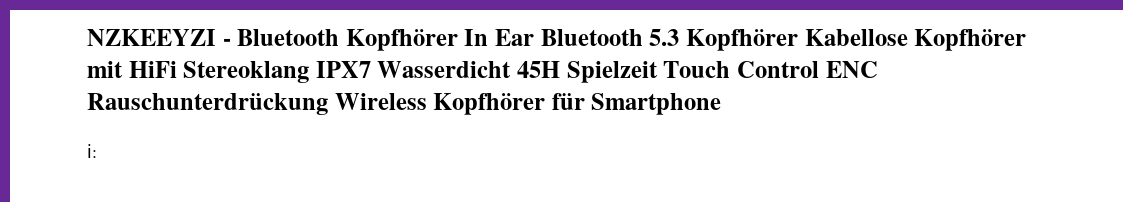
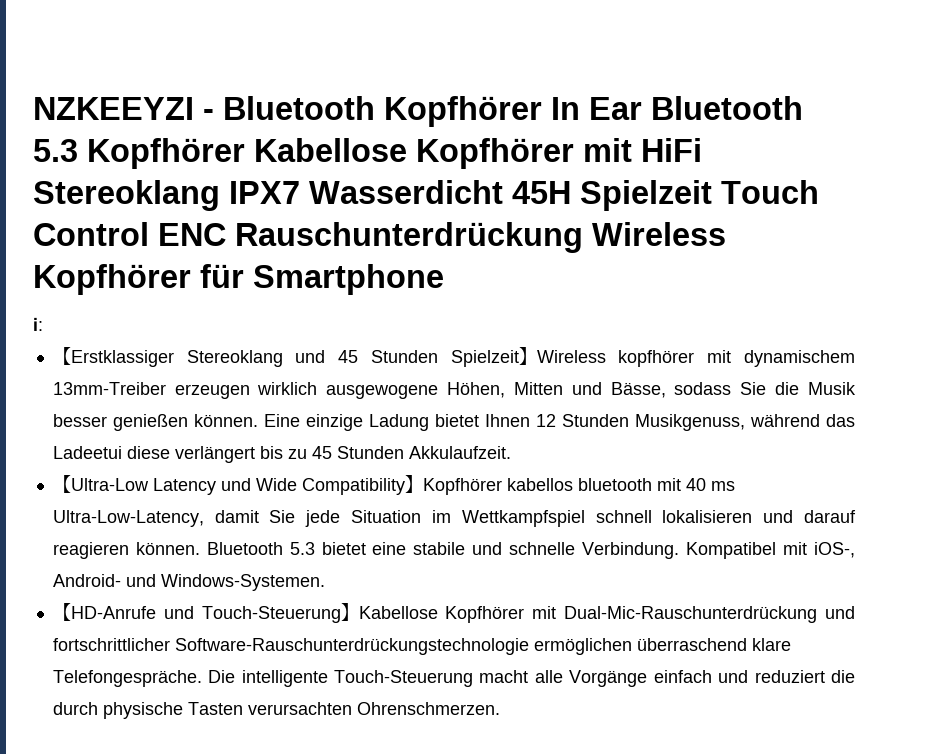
+ 【Erstklassiger Stereoklang und 45 Stunden Spielzeit】Wireless kopfhörer mit dynamischem 13mm-Treiber erzeugen wirklich ausgewogene Höhen, Mitten und Bässe, sodass Sie die Musik besser genießen können. Eine einzige Ladung bietet Ihnen 12 Stunden Musikgenuss, während das Ladeetui diese verlängert bis zu 45 Stunden Akkulaufzeit.
+ 【Ultra-Low Latency und Wide Compatibility】Kopfhörer kabellos bluetooth mit 40 ms Ultra-Low-Latency, damit Sie jede Situation im Wettkampfspiel schnell lokalisieren und darauf reagieren können. Bluetooth 5.3 bietet eine stabile und schnelle Verbindung. Kompatibel mit iOS-, Android- und Windows-Systemen.
+ 【HD-Anrufe und Touch-Steuerung】Kabellose Kopfhörer mit Dual-Mic-Rauschunterdrückung und fortschrittlicher Software-Rauschunterdrückungstechnologie ermöglichen überraschend klare Telefongespräche. Die intelligente Touch-Steuerung macht alle Vorgänge einfach und reduziert die durch physische Tasten verursachten Ohrenschmerzen.

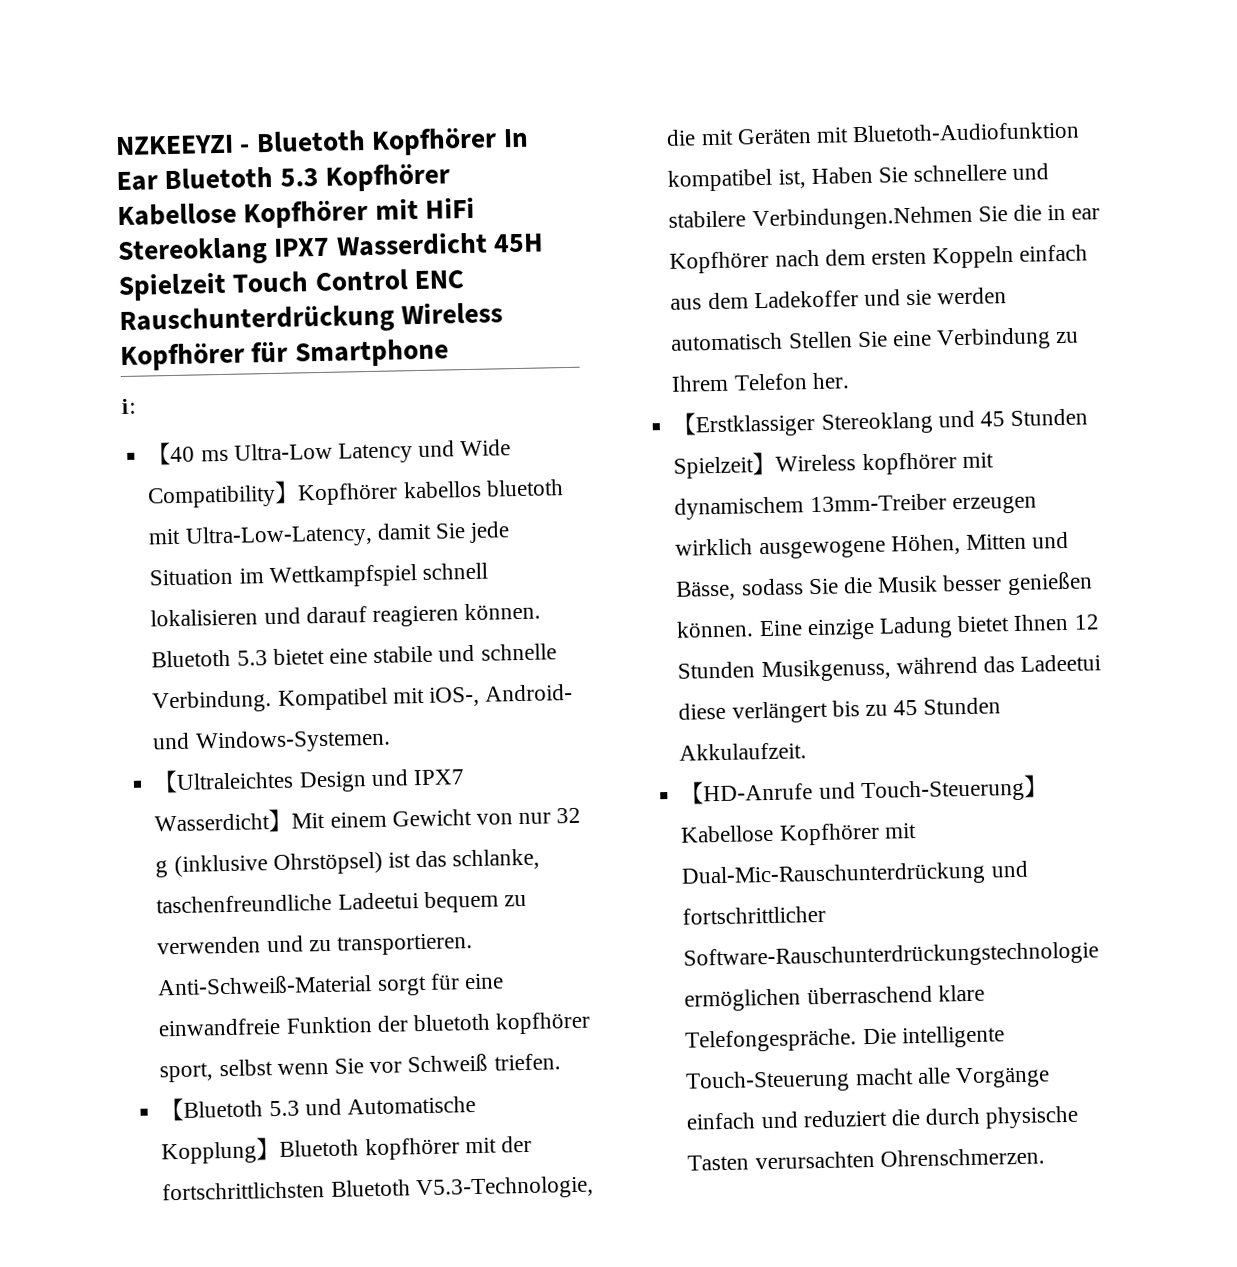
- NZKEEYZI - Bluetooth Kopfhörer In Ear Bluetooth 5.3 Kopfhörer Kabellose Kopfhörer mit HiFi Stereoklang IPX7 Wasserdicht 45H Spielzeit Touch Control ENC Rauschunterdrückung Wireless Kopfhörer für Smartphone
+ NZKEEYZI - Bluetoth Kopfhörer In Ear Bluetoth 5.3 Kopfhörer Kabellose Kopfhörer mit HiFi Stereoklang IPX7 Wasserdicht 45H Spielzeit Touch Control ENC Rauschunterdrückung Wireless Kopfhörer für Smartphone
+ 【40 ms Ultra-Low Latency und Wide Compatibility】Kopfhörer kabellos bluetoth mit Ultra-Low-Latency, damit Sie jede Situation im Wettkampfspiel schnell lokalisieren und darauf reagieren können. Bluetoth 5.3 bietet eine stabile und schnelle Verbindung. Kompatibel mit iOS-, Android- und Windows-Systemen.
+ 【Ultraleichtes Design und IPX7 Wasserdicht】Mit einem Gewicht von nur 32 g (inklusive Ohrstöpsel) ist das schlanke, taschenfreundliche Ladeetui bequem zu verwenden und zu transportieren. Anti-Schweiß-Material sorgt für eine einwandfreie Funktion der bluetoth kopfhörer sport, selbst wenn Sie vor Schweiß triefen.
+ 【Bluetoth 5.3 und Automatische Kopplung】Bluetoth kopfhörer mit der fortschrittlichsten Bluetoth V5.3-Technologie, die mit Geräten mit Bluetoth-Audiofunktion kompatibel ist, Haben Sie schnellere und stabilere Verbindungen.Nehmen Sie die in ear Kopfhörer nach dem ersten Koppeln einfach aus dem Ladekoffer und sie werden automatisch Stellen Sie eine Verbindung zu Ihrem Telefon her.
- 【Ultra-Low Latency und Wide Compatibility】Kopfhörer kabellos bluetooth mit 40 ms Ultra-Low-Latency, damit Sie jede Situation im Wettkampfspiel schnell lokalisieren und darauf reagieren können. Bluetooth 5.3 bietet eine stabile und schnelle Verbindung. Kompatibel mit iOS-, Android- und Windows-Systemen.

